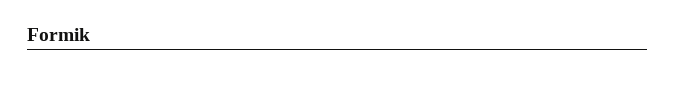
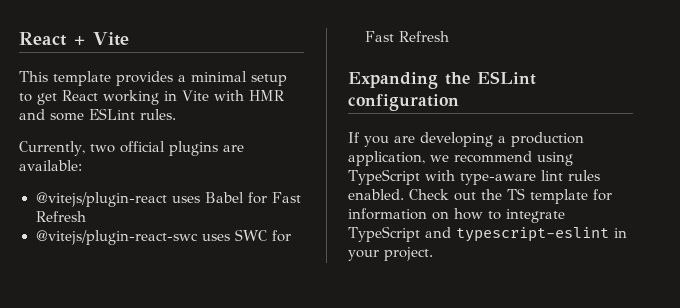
- Formik
+ React + Vite
+ This template provides a minimal setup to get React working in Vite with HMR and some ESLint rules.
+ Currently, two official plugins are available:
+ @vitejs/plugin-react uses Babel for Fast Refresh
+ @vitejs/plugin-react-swc uses SWC for Fast Refresh
+ Expanding the ESLint configuration
+ If you are developing a production application, we recommend using TypeScript with type-aware lint rules enabled. Check out the TS template for information on how to integrate TypeScript and typescript-eslint in your project.

